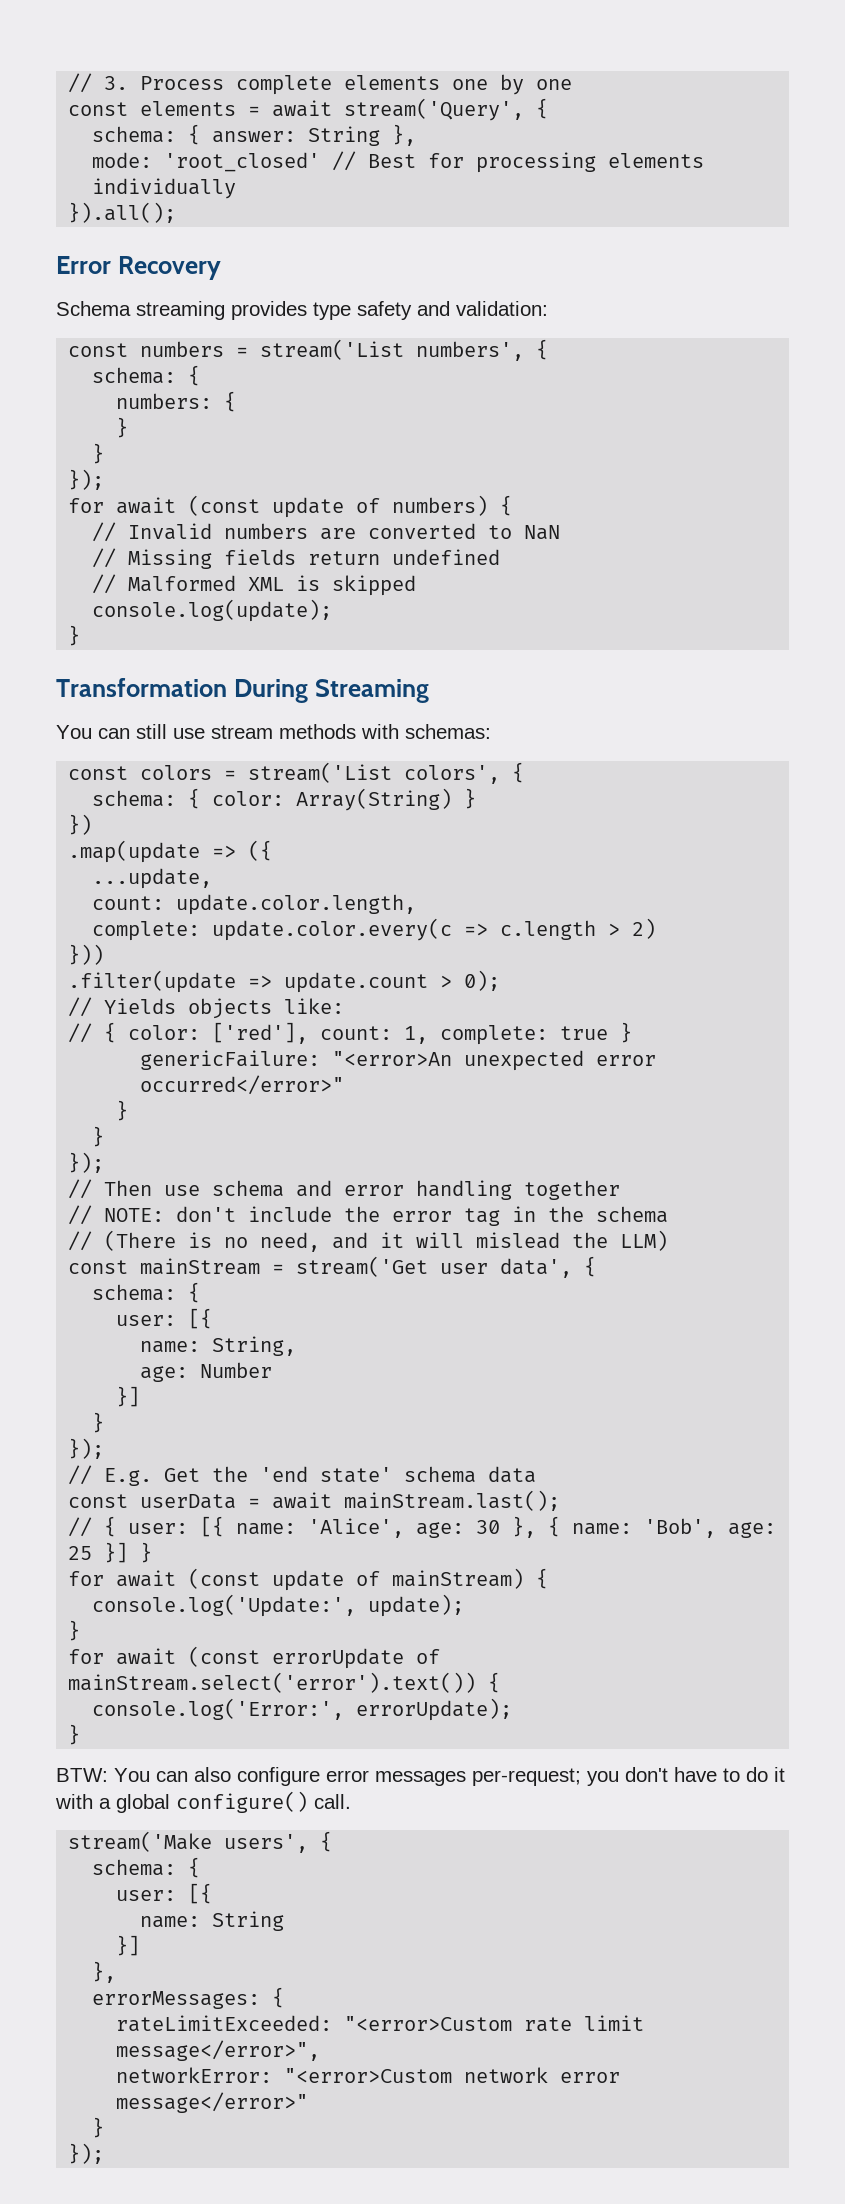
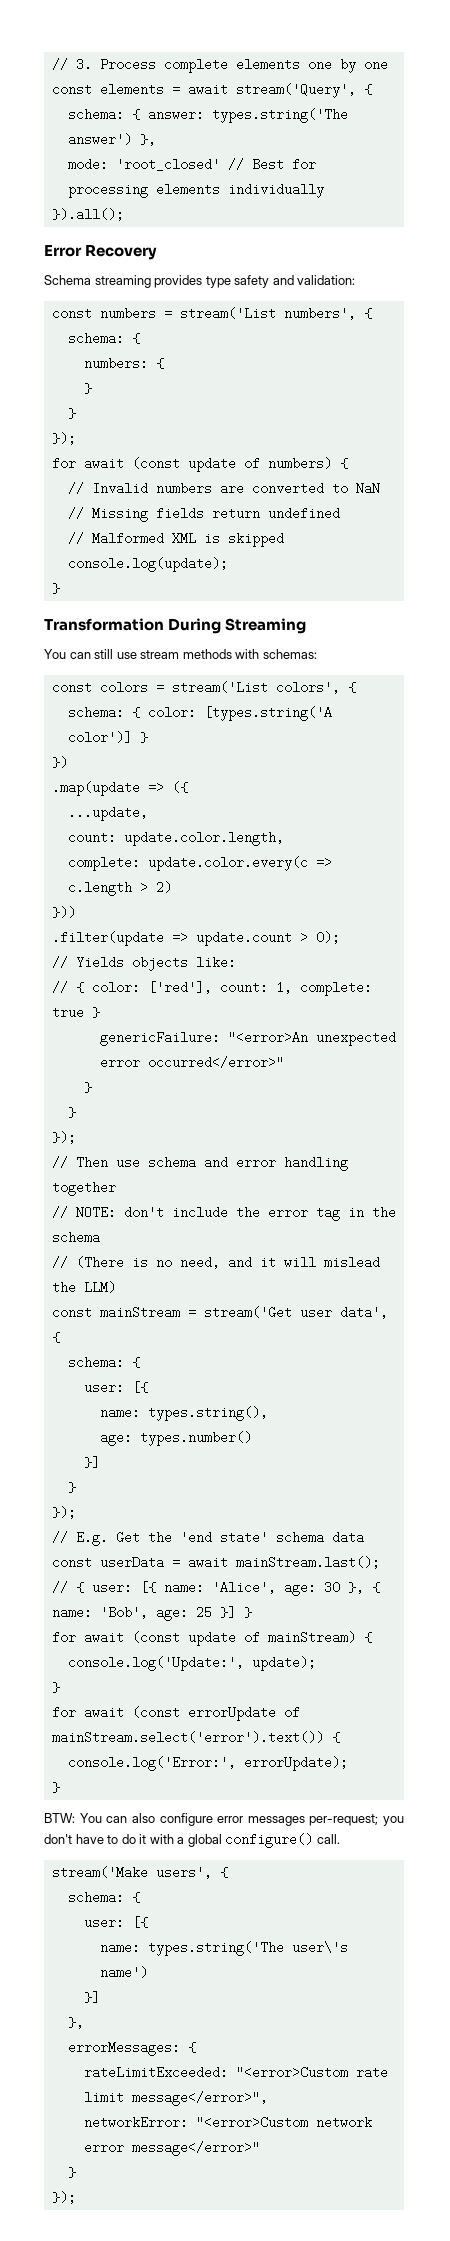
- schema: { answer: String },
+ schema: { answer: types.string('The answer') },
- schema: { color: Array(String) }
+ schema: { color: [types.string('A color')] }
- name: String,
- age: Number
+ name: types.string(),
+ age: types.number()
- name: String
+ name: types.string('The user\'s name')

